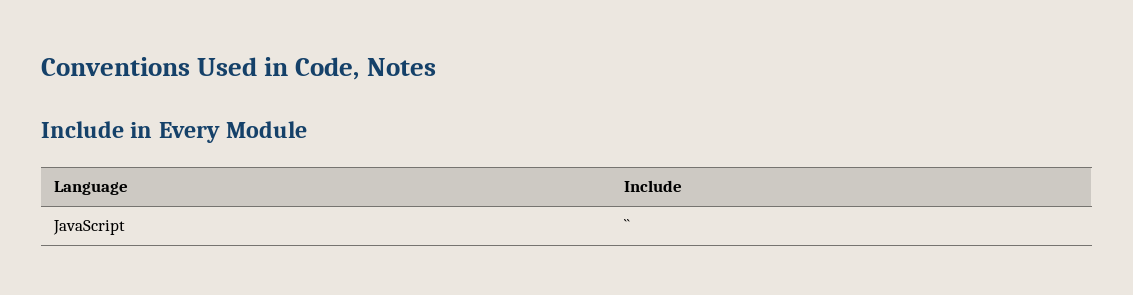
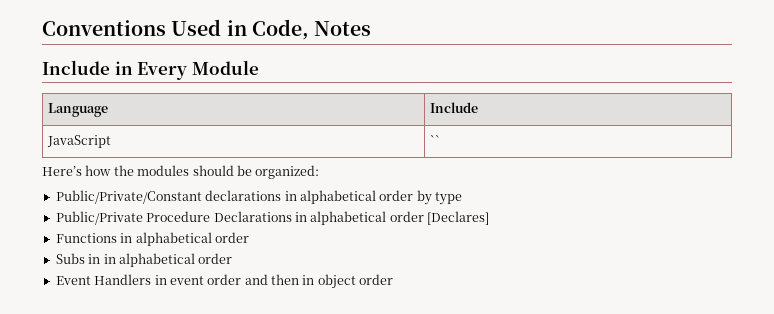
+ Here’s how the modules should be organized:
+ Public/Private/Constant declarations in alphabetical order by type
+ Public/Private Procedure Declarations in alphabetical order [Declares]
+ Functions in alphabetical order
+ Subs in in alphabetical order
+ Event Handlers in event order and then in object order

